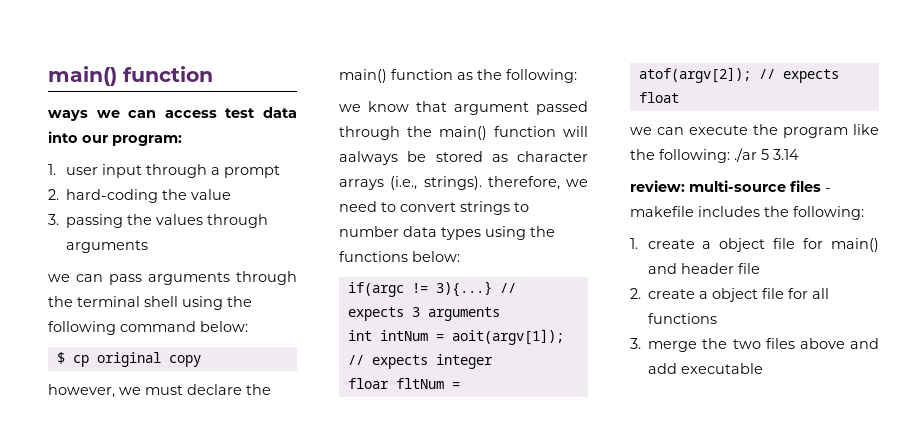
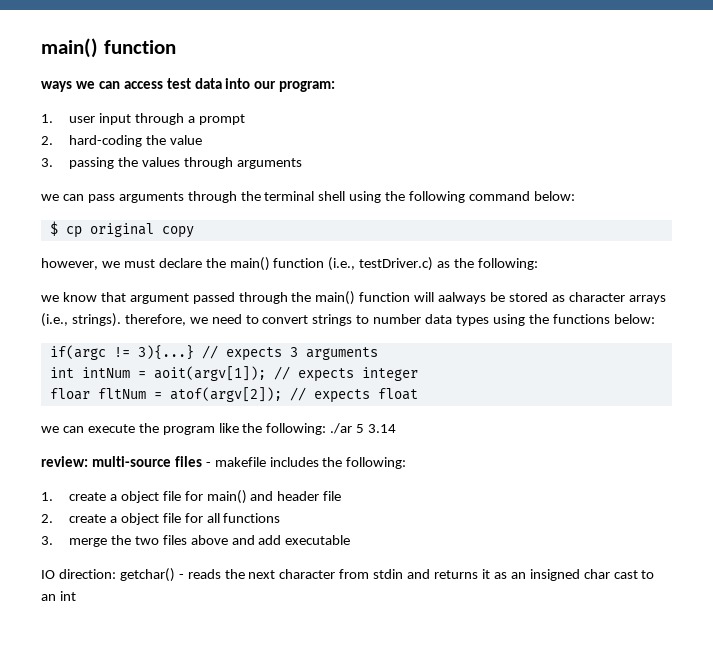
- however, we must declare the main() function as the following:
+ however, we must declare the main() function (i.e., testDriver.c) as the following:
+ IO direction: getchar() - reads the next character from stdin and returns it as an insigned char cast to an int

